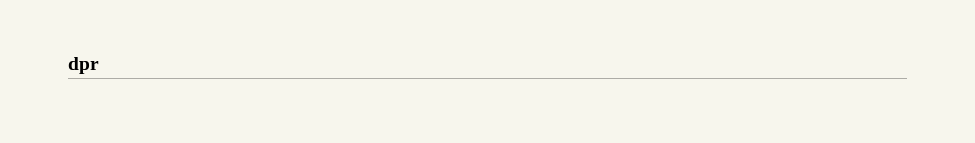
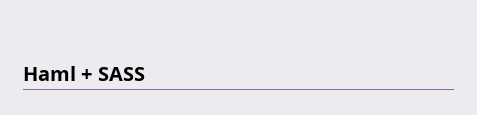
- dpr
+ Haml + SASS

